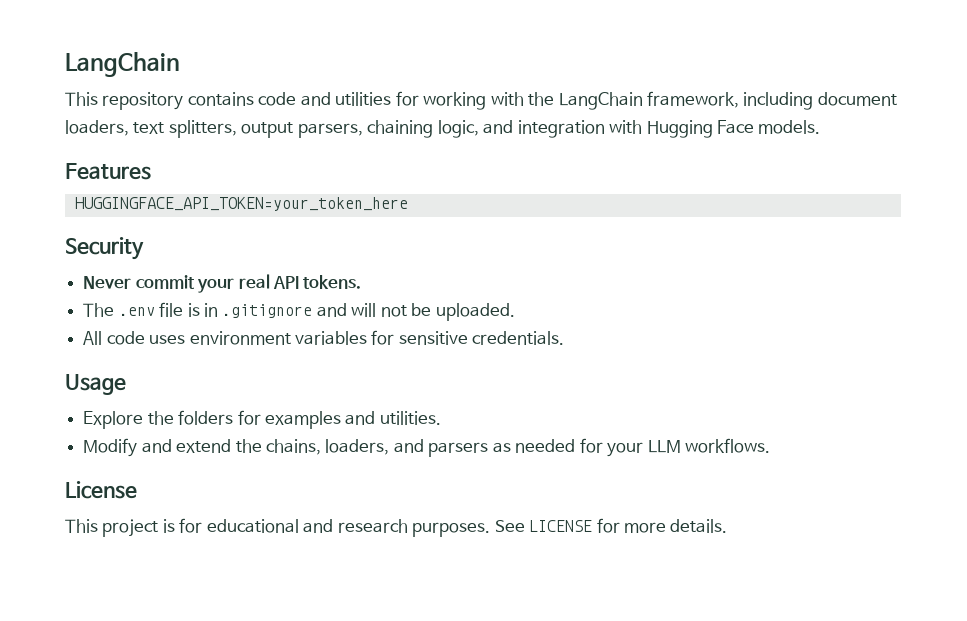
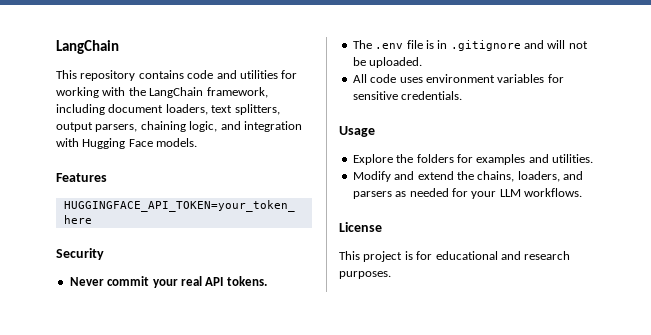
- See LICENSE for more details.

